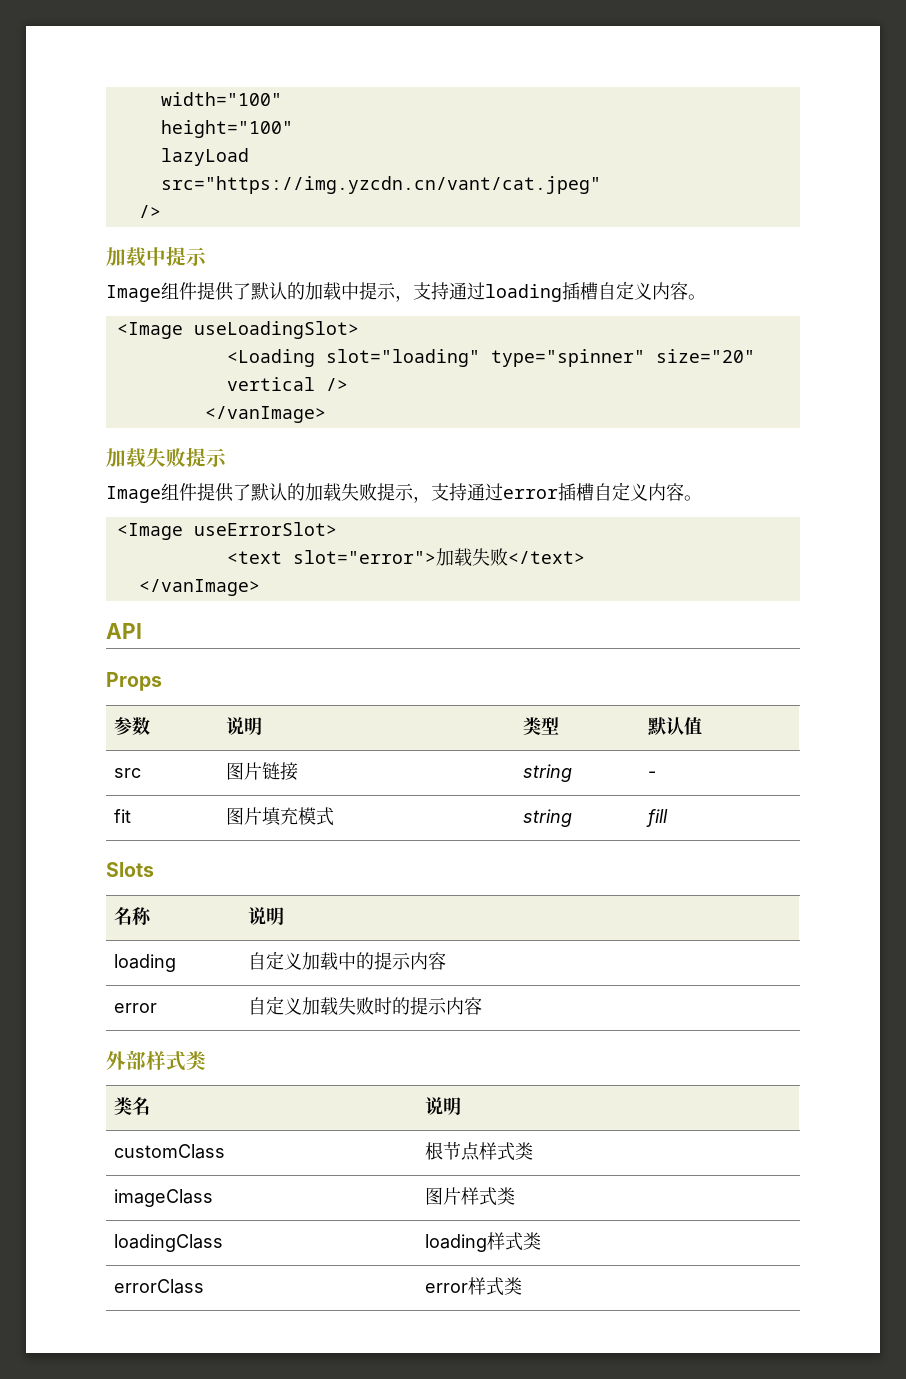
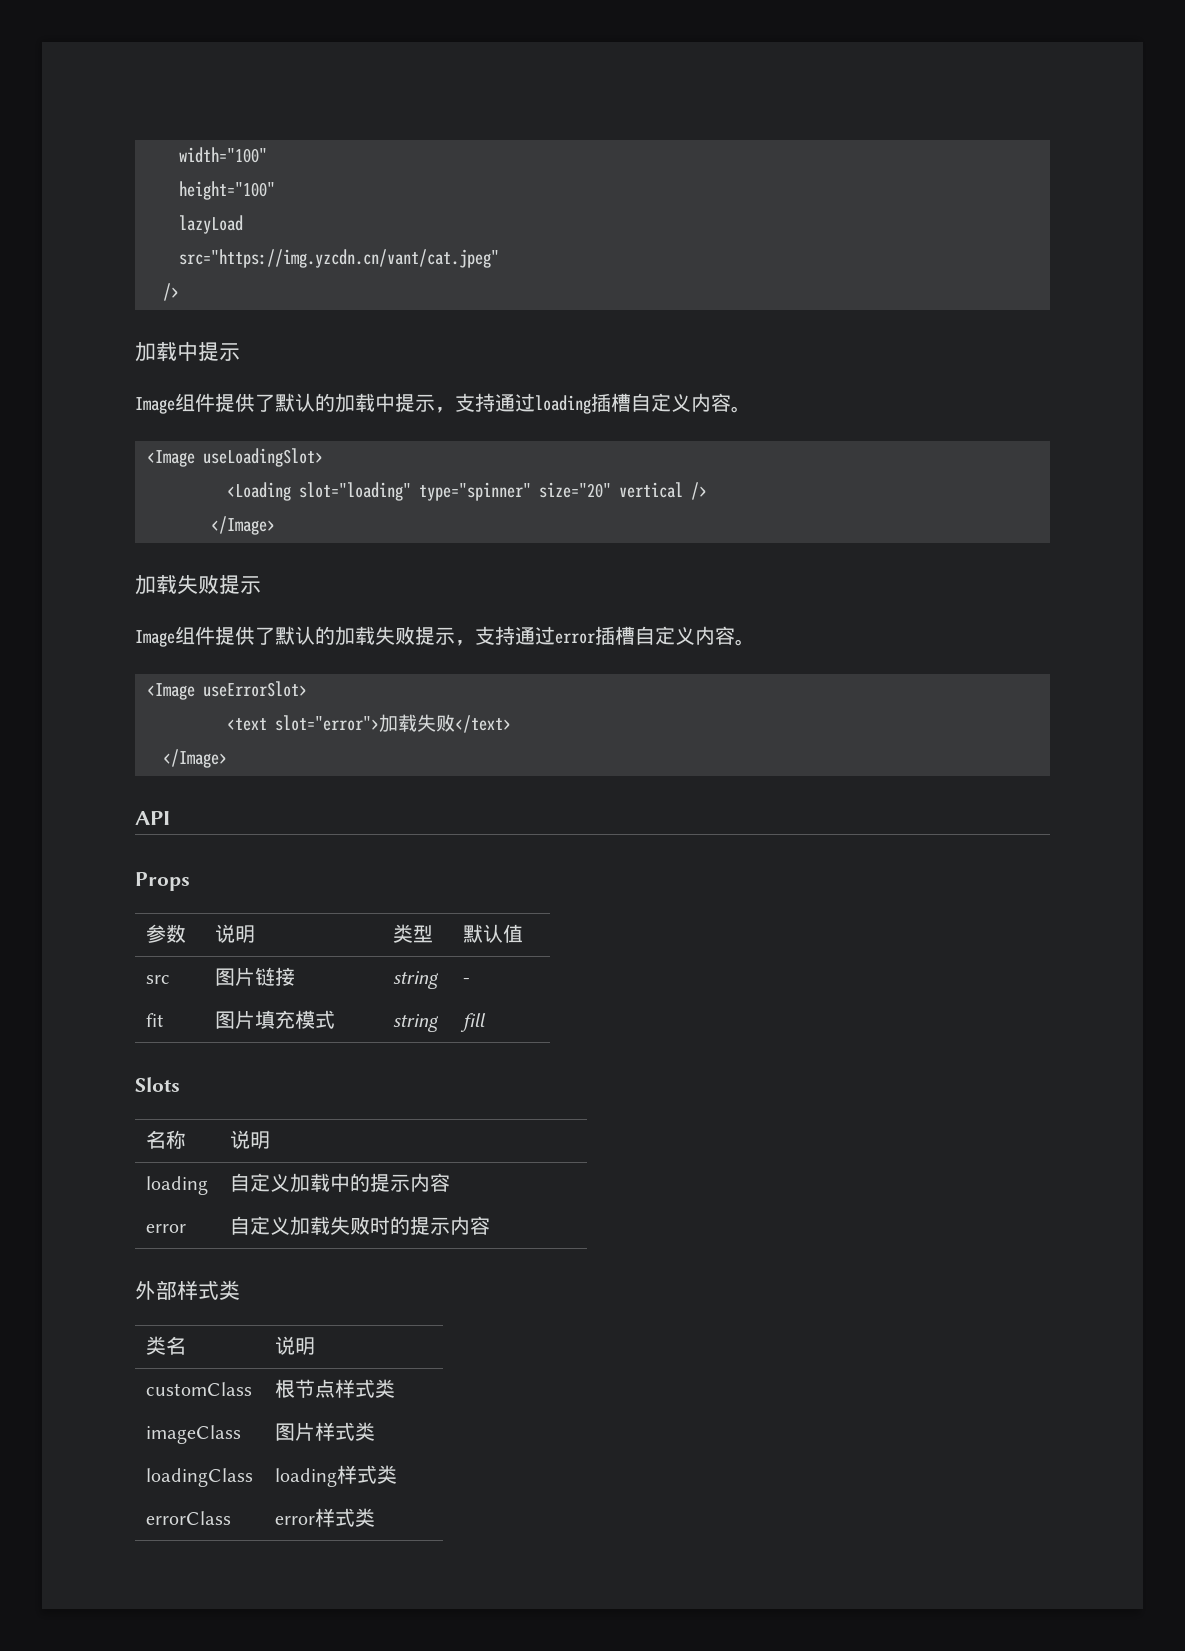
  <Loading slot="loading" type="spinner" size="20" vertical />
- </vanImage>
+ </Image>
  <text slot="error">加载失败</text>
- </vanImage>
+ </Image>

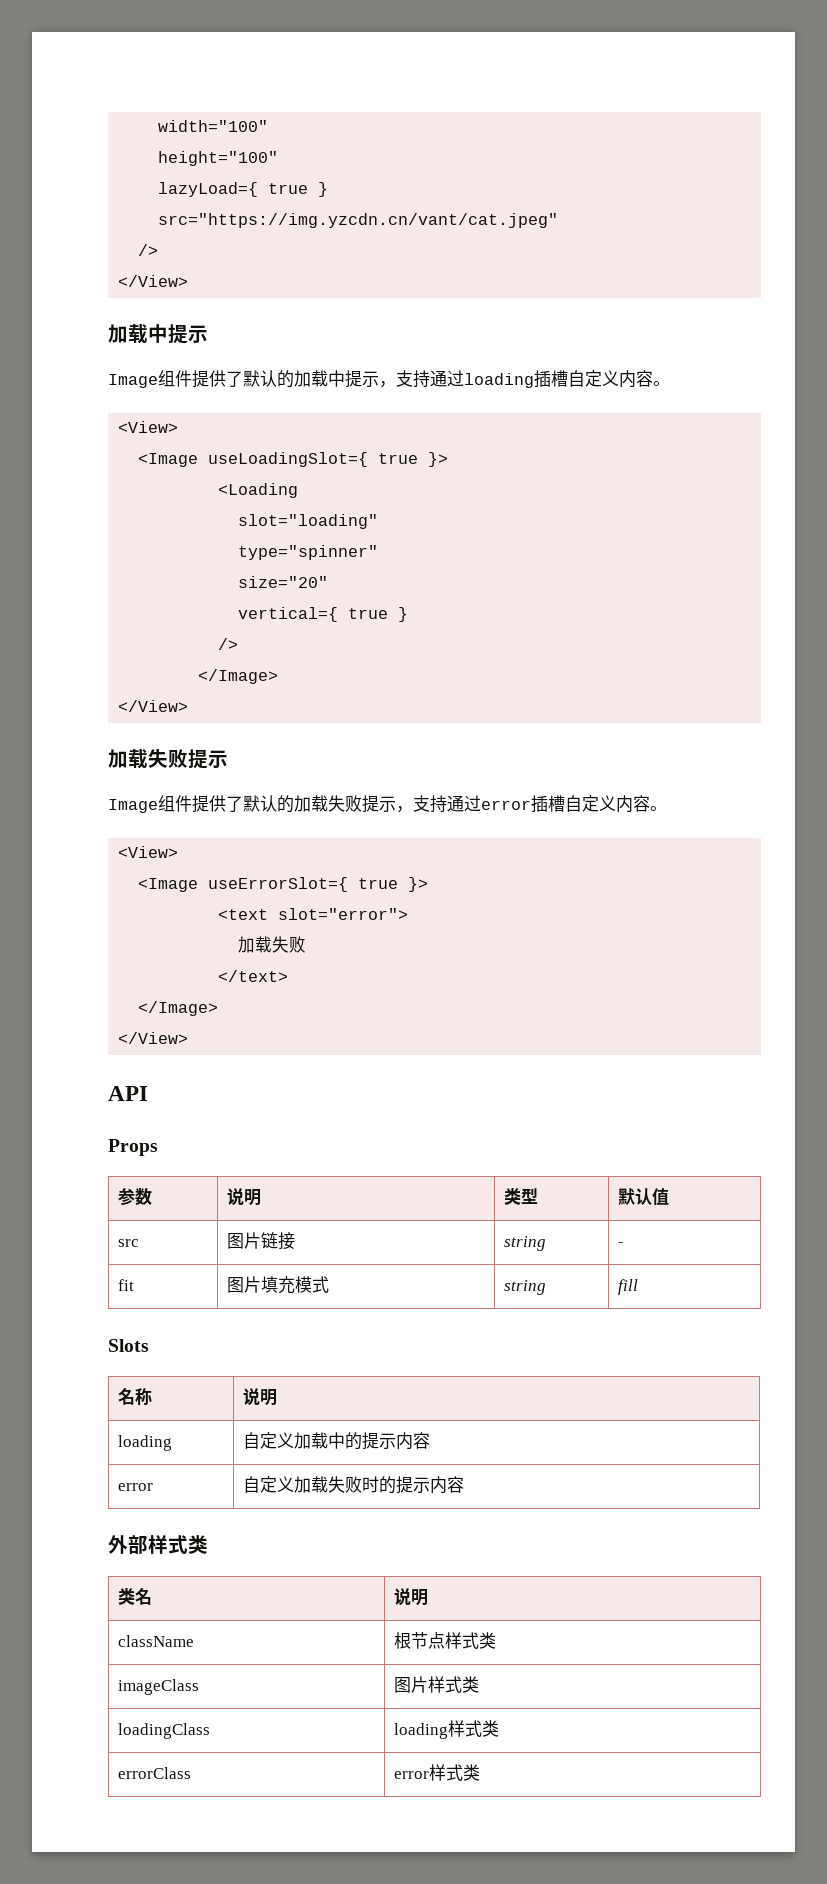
- lazyLoad
+ lazyLoad={ true }
  src="https://img.yzcdn.cn/vant/cat.jpeg"
  />
+ </View>
  Image组件提供了默认的加载中提示，支持通过loading插槽自定义内容。
- <Image useLoadingSlot>
+ <View>
+ <Image useLoadingSlot={ true }>
- <Loading slot="loading" type="spinner" size="20" vertical />
+ <Loading
+ slot="loading"
+ type="spinner"
+ size="20"
+ vertical={ true }
+ />
  </Image>
+ </View>
  Image组件提供了默认的加载失败提示，支持通过error插槽自定义内容。
- <Image useErrorSlot>
+ <View>
+ <Image useErrorSlot={ true }>
- <text slot="error">加载失败</text>
+ <text slot="error">
+ 加载失败
+ </text>
  </Image>
+ </View>
- customClass | 根节点样式类
+ className | 根节点样式类

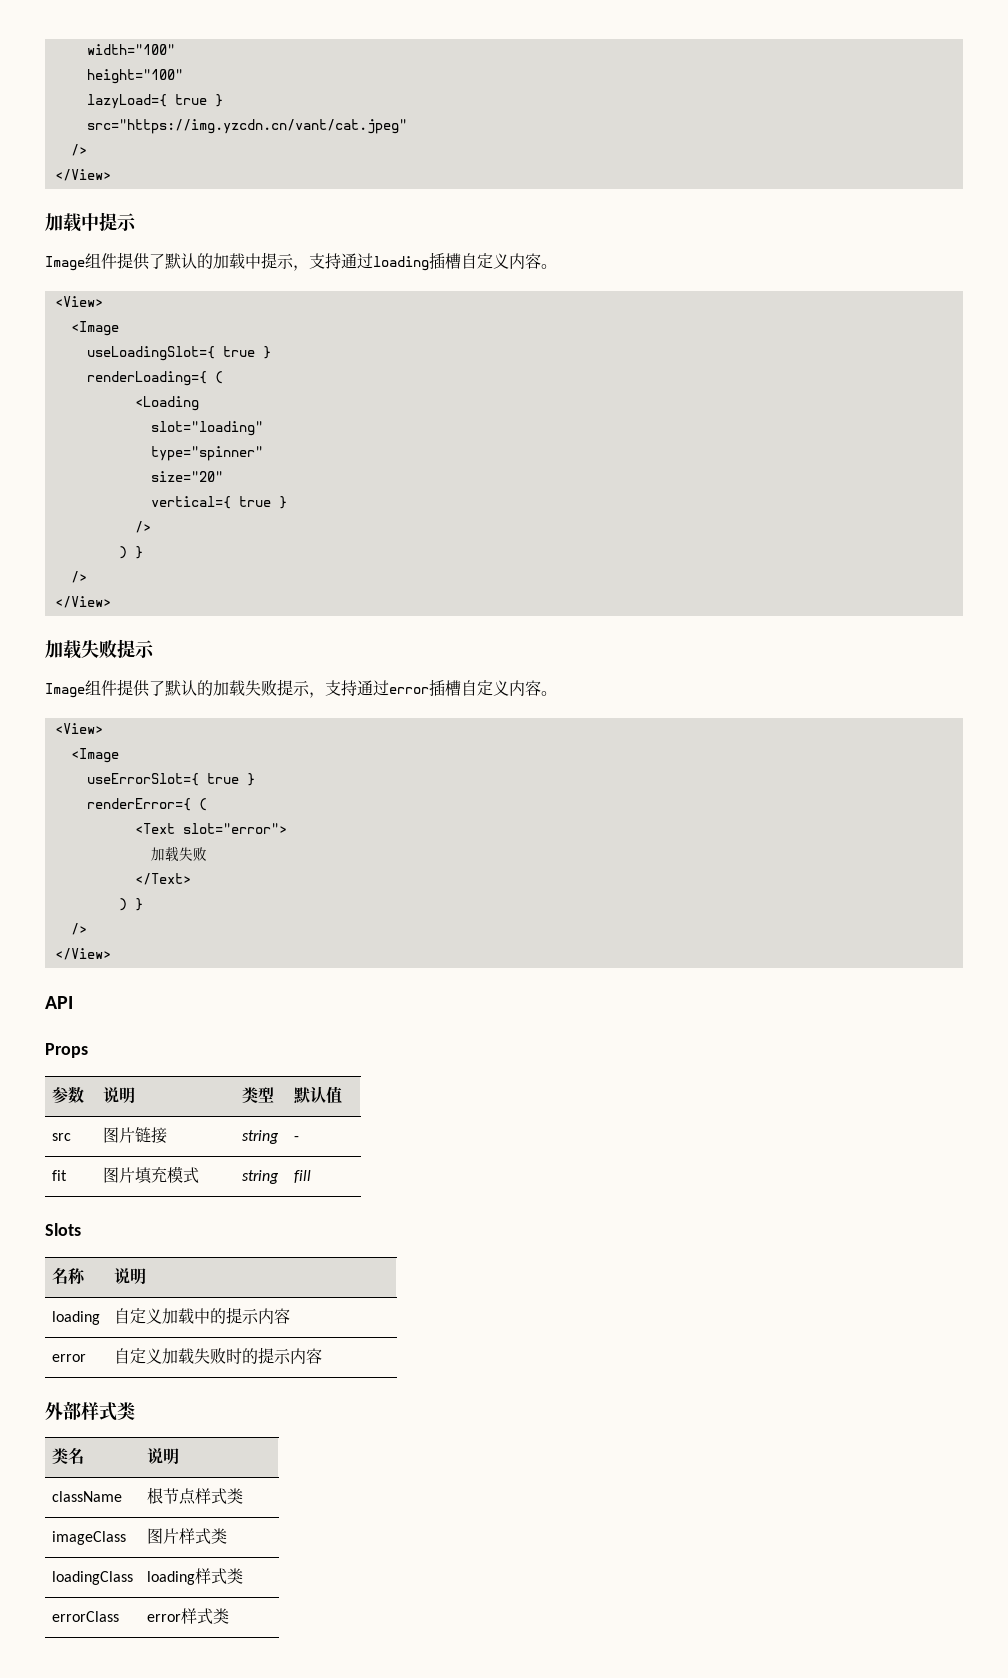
  Image组件提供了默认的加载中提示，支持通过loading插槽自定义内容。
  <View>
- <Image useLoadingSlot={ true }>
+ <Image
+ useLoadingSlot={ true }
+ renderLoading={ (
  vertical={ true }
  />
- </Image>
+ ) }
+ />
  Image组件提供了默认的加载失败提示，支持通过error插槽自定义内容。
  <View>
- <Image useErrorSlot={ true }>
- <text slot="error">
+ <Image
+ useErrorSlot={ true }
+ renderError={ (
+ <Text slot="error">
- </text>
- </Image>
+ </Text>
+ ) }
+ />

